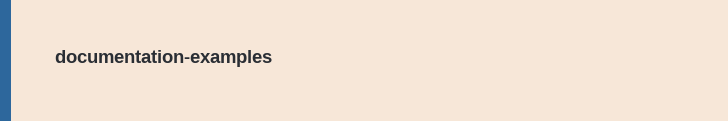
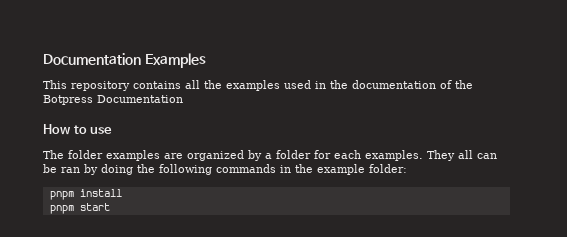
- documentation-examples
+ Documentation Examples
+ This repository contains all the examples used in the documentation of the Botpress Documentation
+ How to use
+ The folder examples are organized by a folder for each examples. They all can be ran by doing the following commands in the example folder:
+ pnpm install
+ pnpm start

